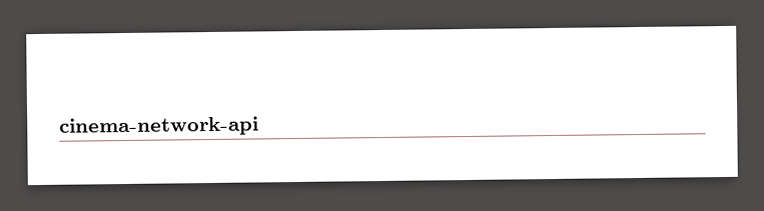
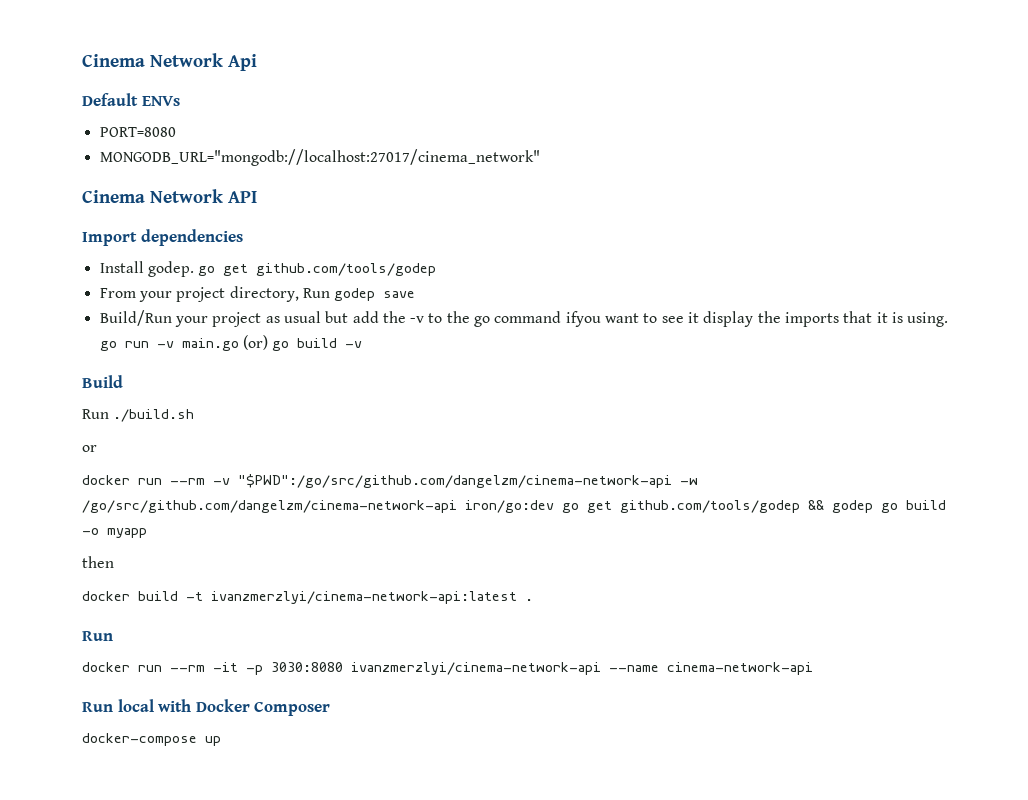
- cinema-network-api
+ Cinema Network Api
+ Default ENVs
+ PORT=8080
+ MONGODB_URL="mongodb://localhost:27017/cinema_network"
+ Cinema Network API
+ Import dependencies
+ Install godep. go get github.com/tools/godep
+ From your project directory, Run godep save
+ Build/Run your project as usual but add the -v to the go command ifyou want to see it display the imports that it is using. go run -v main.go (or) go build -v
+ Build
+ Run ./build.sh
+ or
+ docker run --rm -v "$PWD":/go/src/github.com/dangelzm/cinema-network-api -w /go/src/github.com/dangelzm/cinema-network-api iron/go:dev go get github.com/tools/godep && godep go build -o myapp
+ then
+ docker build -t ivanzmerzlyi/cinema-network-api:latest .
+ Run
+ docker run --rm -it -p 3030:8080 ivanzmerzlyi/cinema-network-api --name cinema-network-api
+ Run local with Docker Composer
+ docker-compose up

